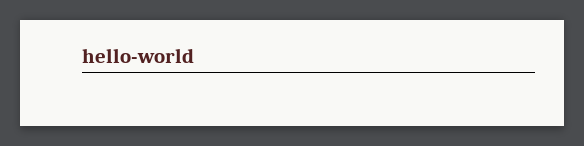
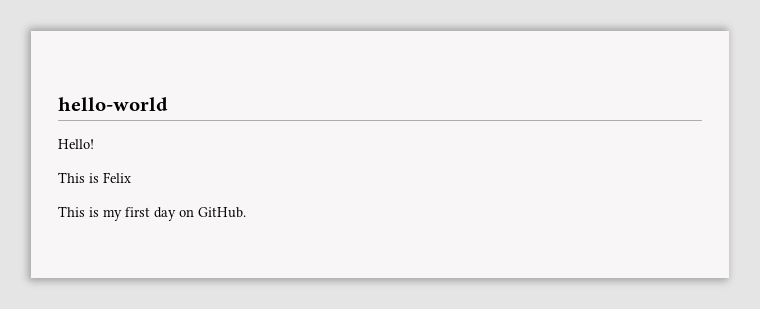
+ Hello!
+ This is Felix
+ This is my first day on GitHub.

